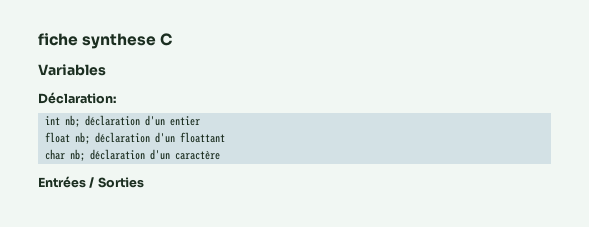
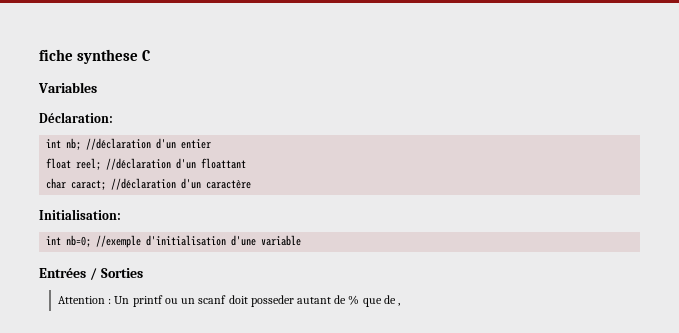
- int nb; déclaration d'un entier
+ int nb; //déclaration d'un entier
- float nb; déclaration d'un floattant
+ float reel; //déclaration d'un floattant
- char nb; déclaration d'un caractère
+ char caract; //déclaration d'un caractère
+ Initialisation:
+ int nb=0; //exemple d'initialisation d'une variable
  Entrées / Sorties
+ Attention : Un printf ou un scanf doit posseder autant de % que de ,

